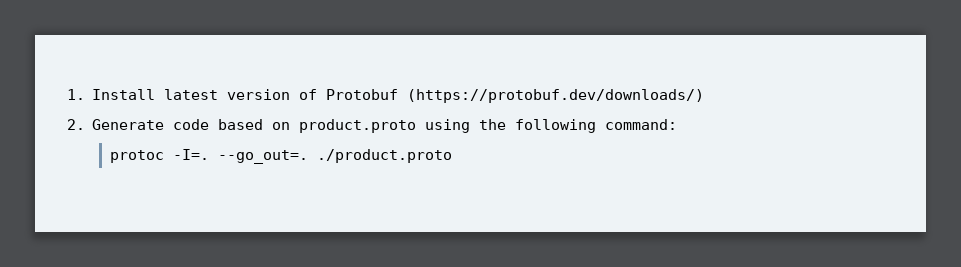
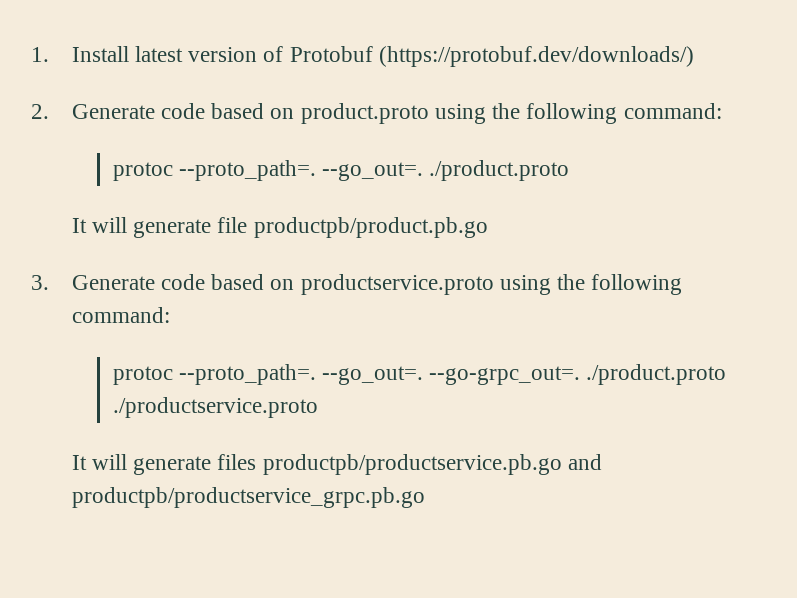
  2. Generate code based on product.proto using the following command:
- protoc -I=.
+ protoc --proto_path=.
+ It will generate file productpb/product.pb.go
+ 3. Generate code based on productservice.proto using the following command:
+ protoc --proto_path=. --go_out=. --go-grpc_out=. ./product.proto ./productservice.proto
+ It will generate files productpb/productservice.pb.go and productpb/productservice_grpc.pb.go

